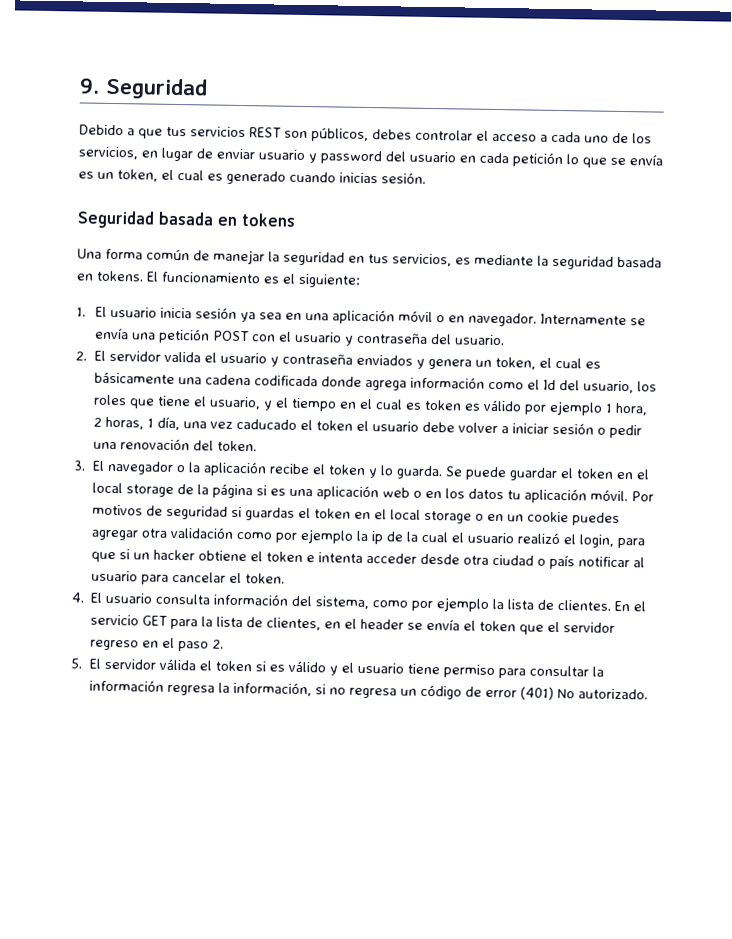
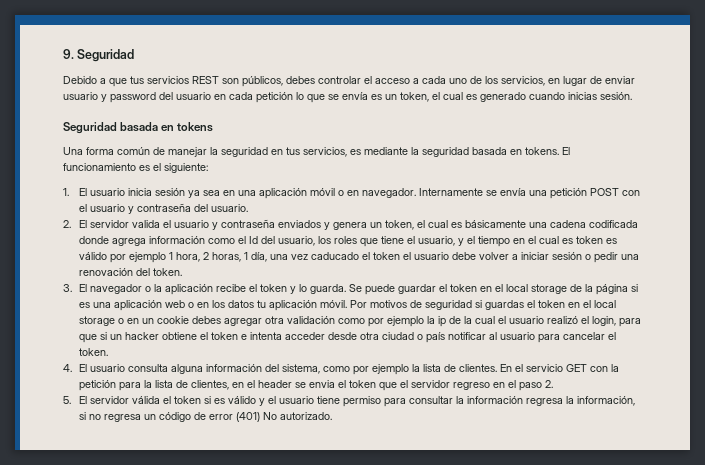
- Por motivos de seguridad si guardas el token en el local storage o en un cookie puedes agregar otra validación como por ejemplo la ip de la cual el usuario realizó el login, para que si un hacker obtiene el token e intenta acceder desde otra ciudad o país notificar al usuario para cancelar el token.
+ Por motivos de seguridad si guardas el token en el local storage o en un cookie debes agregar otra validación como por ejemplo la ip de la cual el usuario realizó el login, para que si un hacker obtiene el token e intenta acceder desde otra ciudad o país notificar al usuario para cancelar el token.
- 4. El usuario consulta información del sistema, como por ejemplo la lista de clientes.
+ 4. El usuario consulta alguna información del sistema, como por ejemplo la lista de clientes.
- En el servicio GET para la lista de clientes, en el header se envía el token que el servidor regreso en el paso 2.
+ En el servicio GET con la petición para la lista de clientes, en el header se envia el token que el servidor regreso en el paso 2.

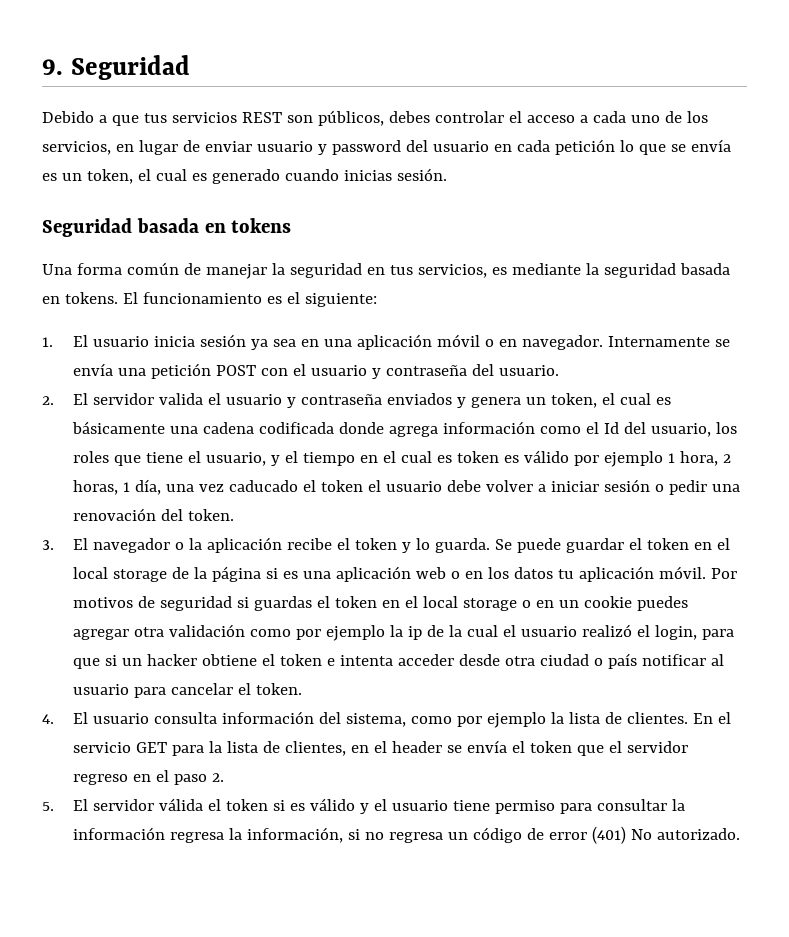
- Por motivos de seguridad si guardas el token en el local storage o en un cookie debes agregar otra validación como por ejemplo la ip de la cual el usuario realizó el login, para que si un hacker obtiene el token e intenta acceder desde otra ciudad o país notificar al usuario para cancelar el token.
+ Por motivos de seguridad si guardas el token en el local storage o en un cookie puedes agregar otra validación como por ejemplo la ip de la cual el usuario realizó el login, para que si un hacker obtiene el token e intenta acceder desde otra ciudad o país notificar al usuario para cancelar el token.
- 4. El usuario consulta alguna información del sistema, como por ejemplo la lista de clientes.
+ 4. El usuario consulta información del sistema, como por ejemplo la lista de clientes.
- En el servicio GET con la petición para la lista de clientes, en el header se envia el token que el servidor regreso en el paso 2.
+ En el servicio GET para la lista de clientes, en el header se envía el token que el servidor regreso en el paso 2.

